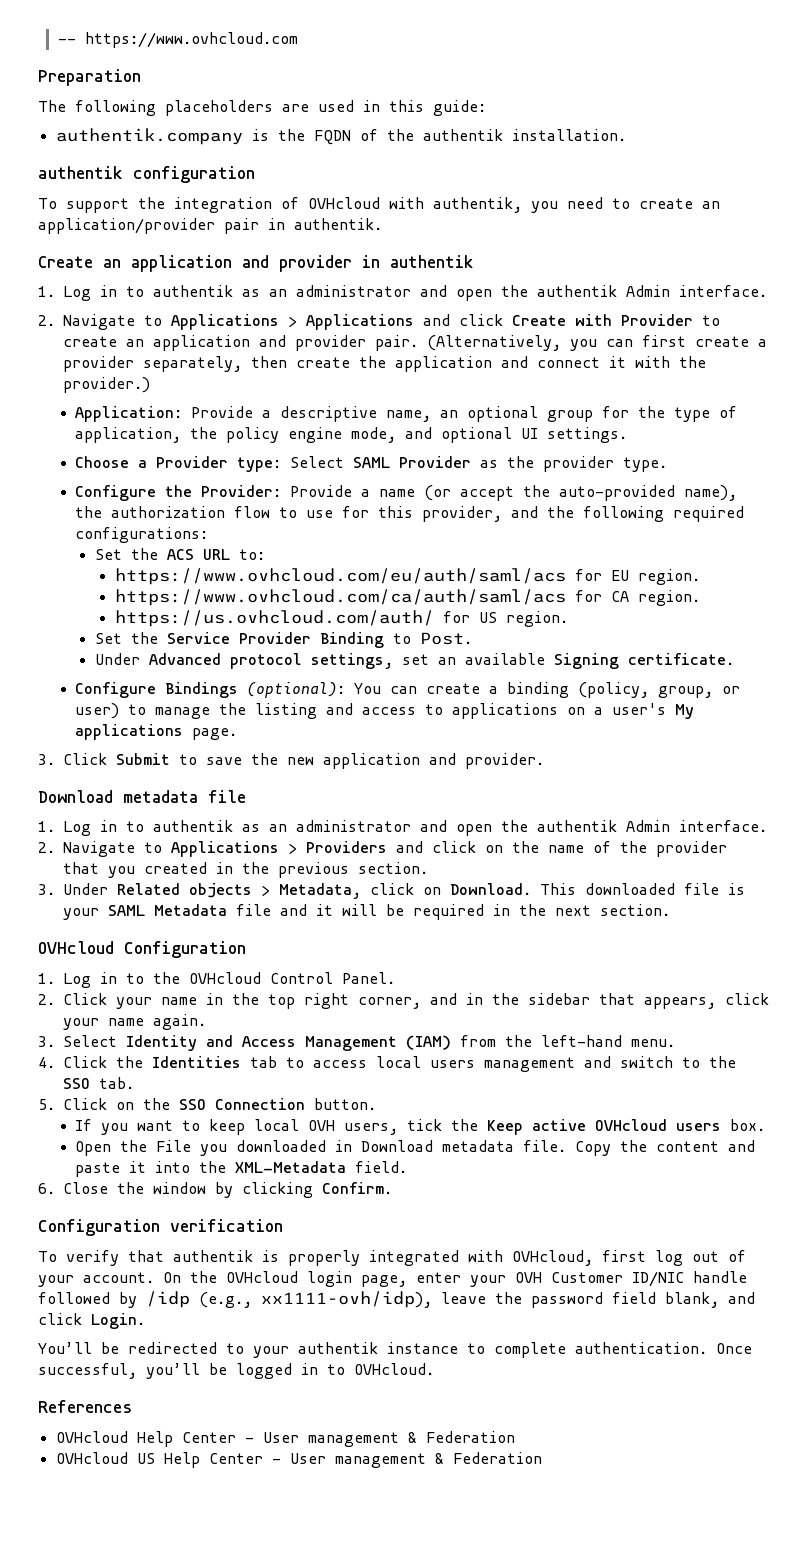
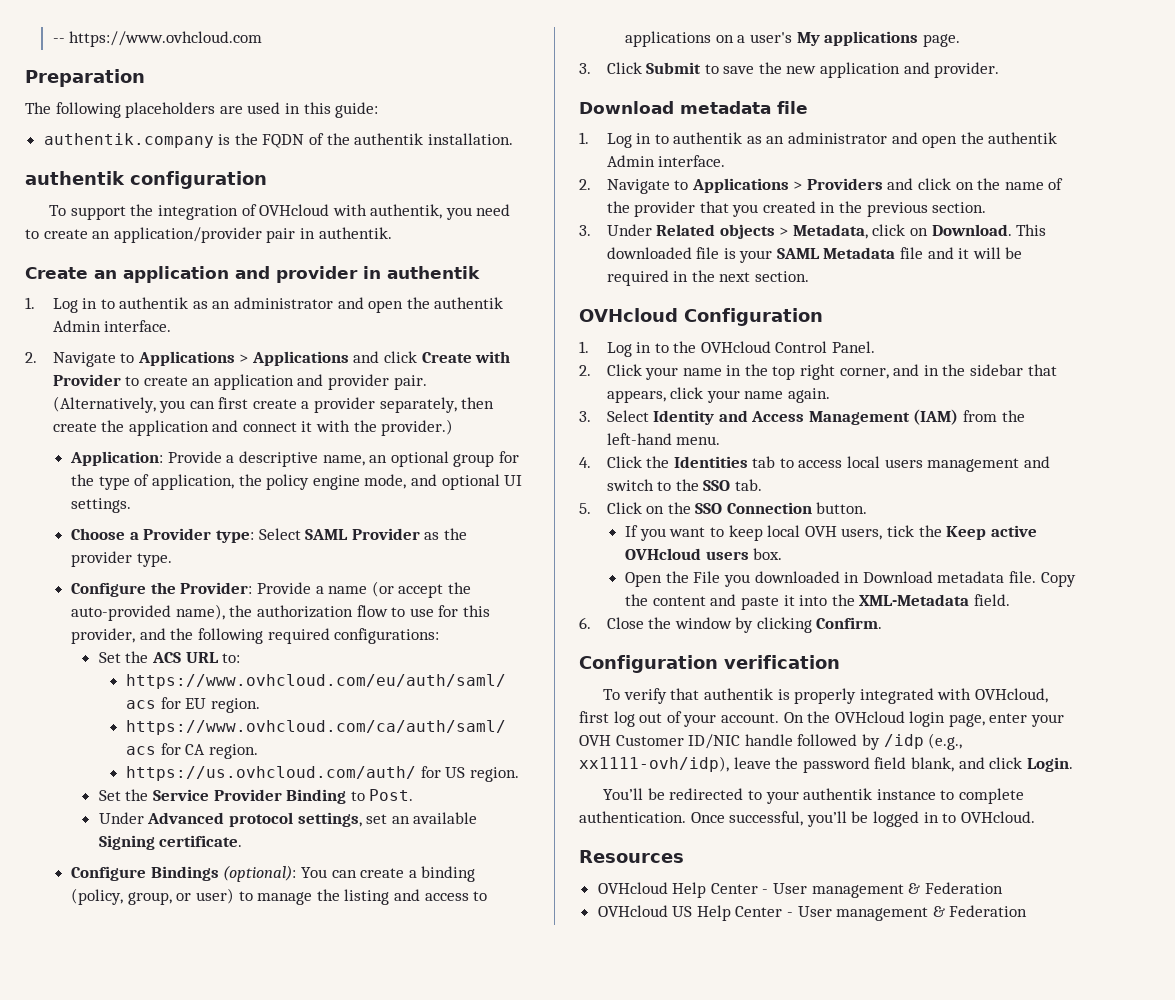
- References
+ Resources

